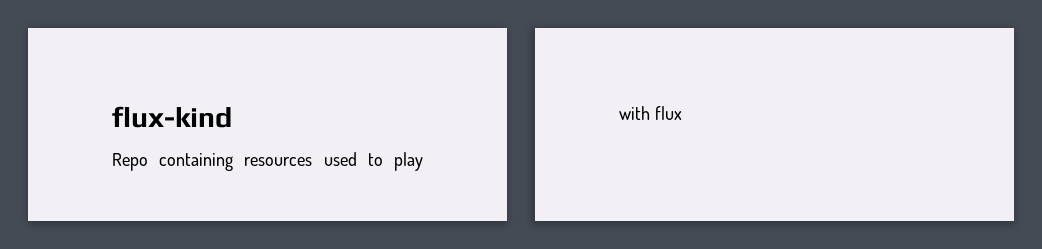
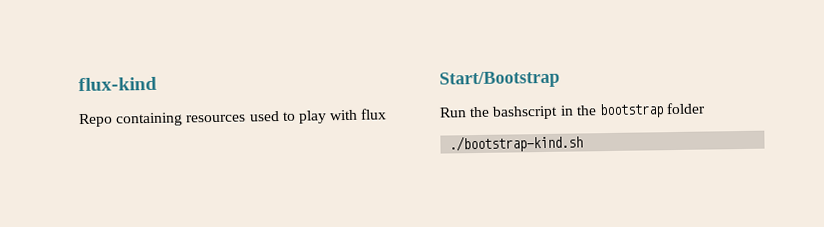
+ Start/Bootstrap
+ Run the bashscript in the bootstrap folder
+ ./bootstrap-kind.sh

